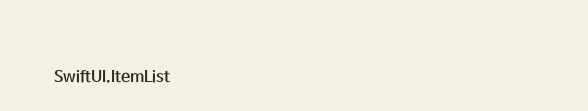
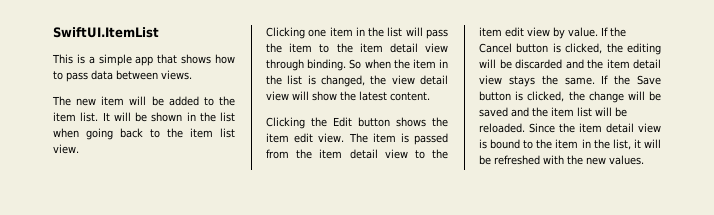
+ This is a simple app that shows how to pass data between views.
+ The new item will be added to the item list. It will be shown in the list when going back to the item list view.
+ Clicking one item in the list will pass the item to the item detail view through binding. So when the item in the list is changed, the view detail view will show the latest content.
+ Clicking the Edit button shows the item edit view. The item is passed from the item detail view to the item edit view by value. If the Cancel button is clicked, the editing will be discarded and the item detail view stays the same. If the Save button is clicked, the change will be saved and the item list will be reloaded. Since the item detail view is bound to the item in the list, it will be refreshed with the new values.

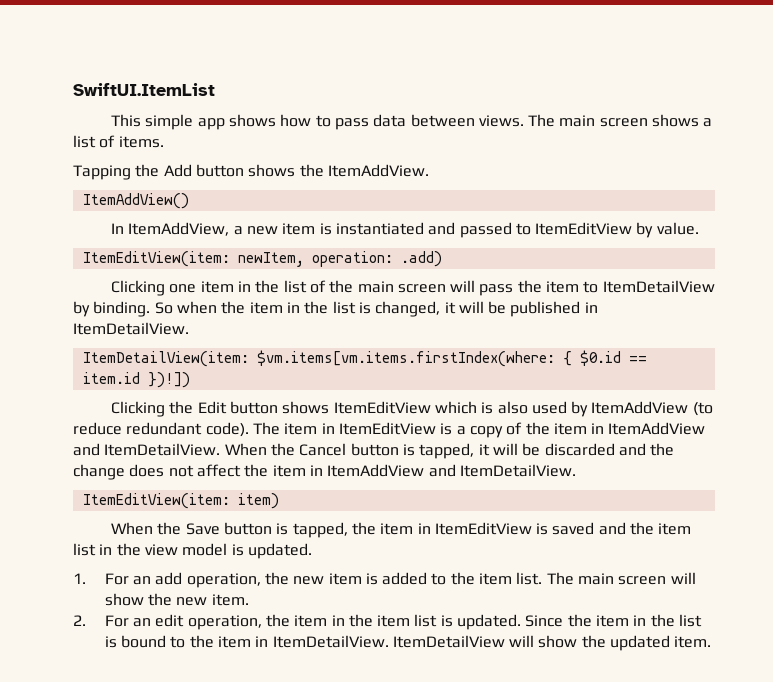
- This is a simple app that shows how to pass data between views.
- The new item will be added to the item list. It will be shown in the list when going back to the item list view.
+ This simple app shows how to pass data between views. The main screen shows a list of items.
+ Tapping the Add button shows the ItemAddView.
+ ItemAddView()
+ In ItemAddView, a new item is instantiated and passed to ItemEditView by value.
+ ItemEditView(item: newItem, operation: .add)
- Clicking one item in the list will pass the item to the item detail view through binding.
+ Clicking one item in the list of the main screen will pass the item to ItemDetailView by binding.
- So when the item in the list is changed, the view detail view will show the latest content.
+ So when the item in the list is changed, it will be published in ItemDetailView.
+ ItemDetailView(item: $vm.items[vm.items.firstIndex(where: { $0.id == item.id })!])
- Clicking the Edit button shows the item edit view. The item is passed from the item detail view to the item edit view by value. If the Cancel button is clicked, the editing will be discarded and the item detail view stays the same. If the Save button is clicked, the change will be saved and the item list will be reloaded. Since the item detail view is bound to the item in the list, it will be refreshed with the new values.
+ Clicking the Edit button shows ItemEditView which is also used by ItemAddView (to reduce redundant code). The item in ItemEditView is a copy of the item in ItemAddView and ItemDetailView. When the Cancel button is tapped, it will be discarded and the change does not affect the item in ItemAddView and ItemDetailView.
+ ItemEditView(item: item)
+ When the Save button is tapped, the item in ItemEditView is saved and the item list in the view model is updated.
+ 1. For an add operation, the new item is added to the item list. The main screen will show the new item.
+ 2. For an edit operation, the item in the item list is updated. Since the item in the list is bound to the item in ItemDetailView. ItemDetailView will show the updated item.

